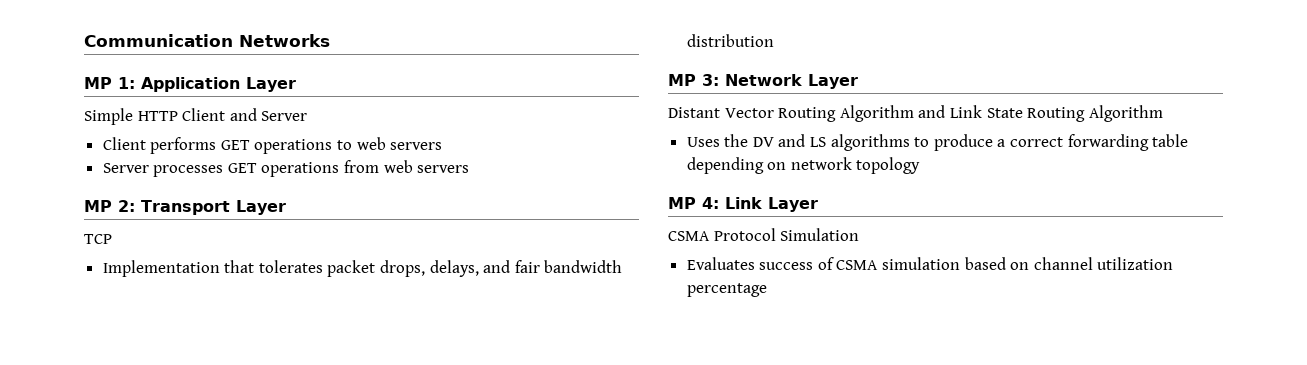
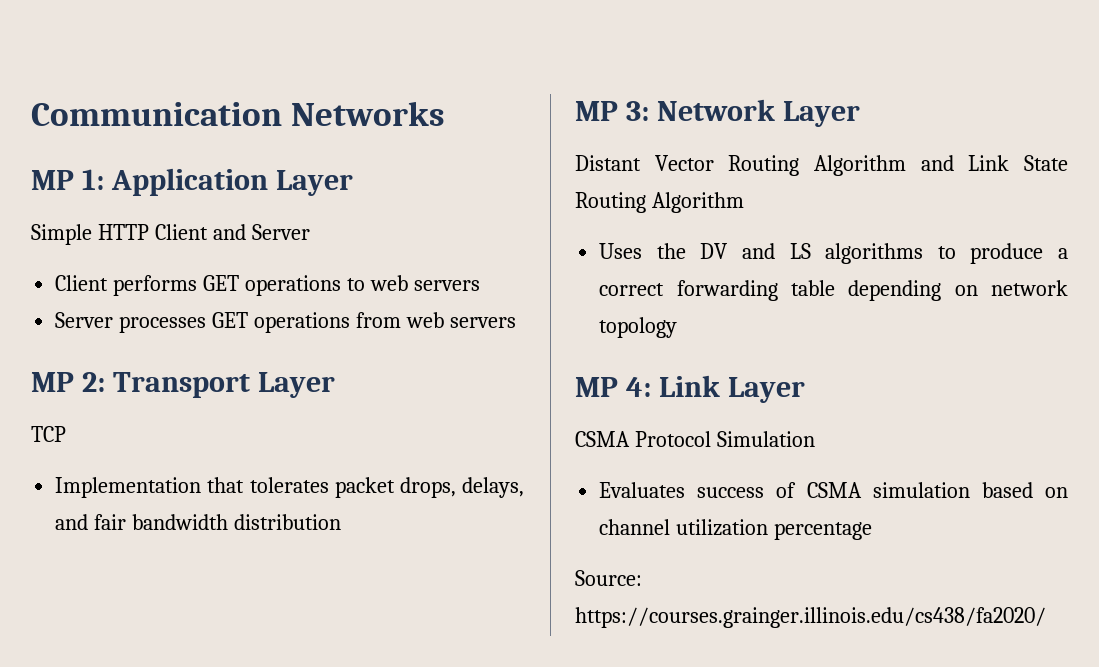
+ Source: https://courses.grainger.illinois.edu/cs438/fa2020/

